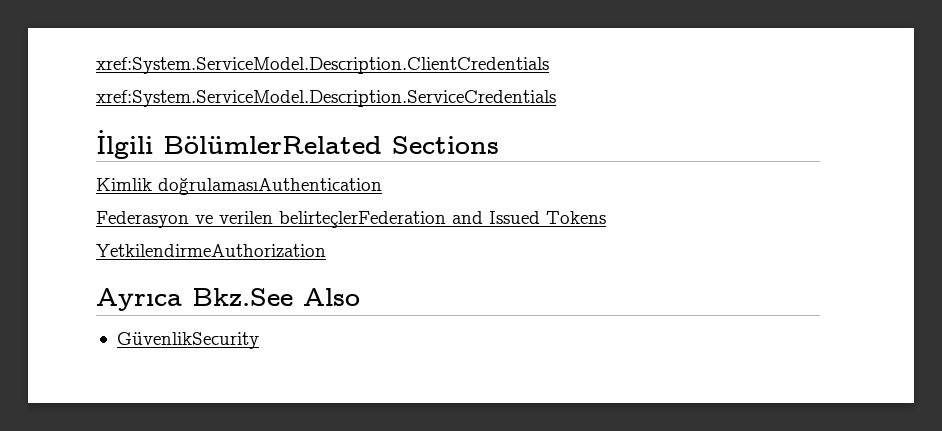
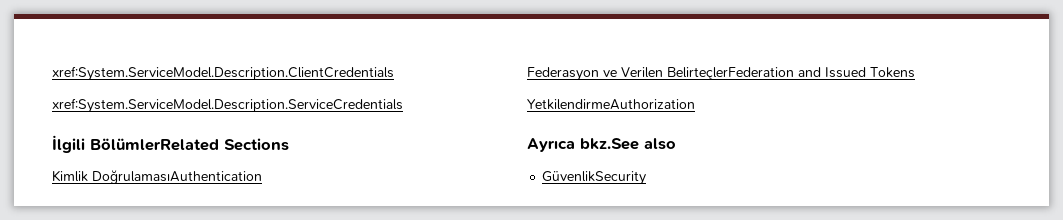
- Kimlik doğrulamasıAuthentication
+ Kimlik DoğrulamasıAuthentication
- Federasyon ve verilen belirteçlerFederation and Issued Tokens
+ Federasyon ve Verilen BelirteçlerFederation and Issued Tokens
- Ayrıca Bkz.See Also
+ Ayrıca bkz.See also

